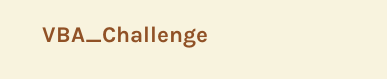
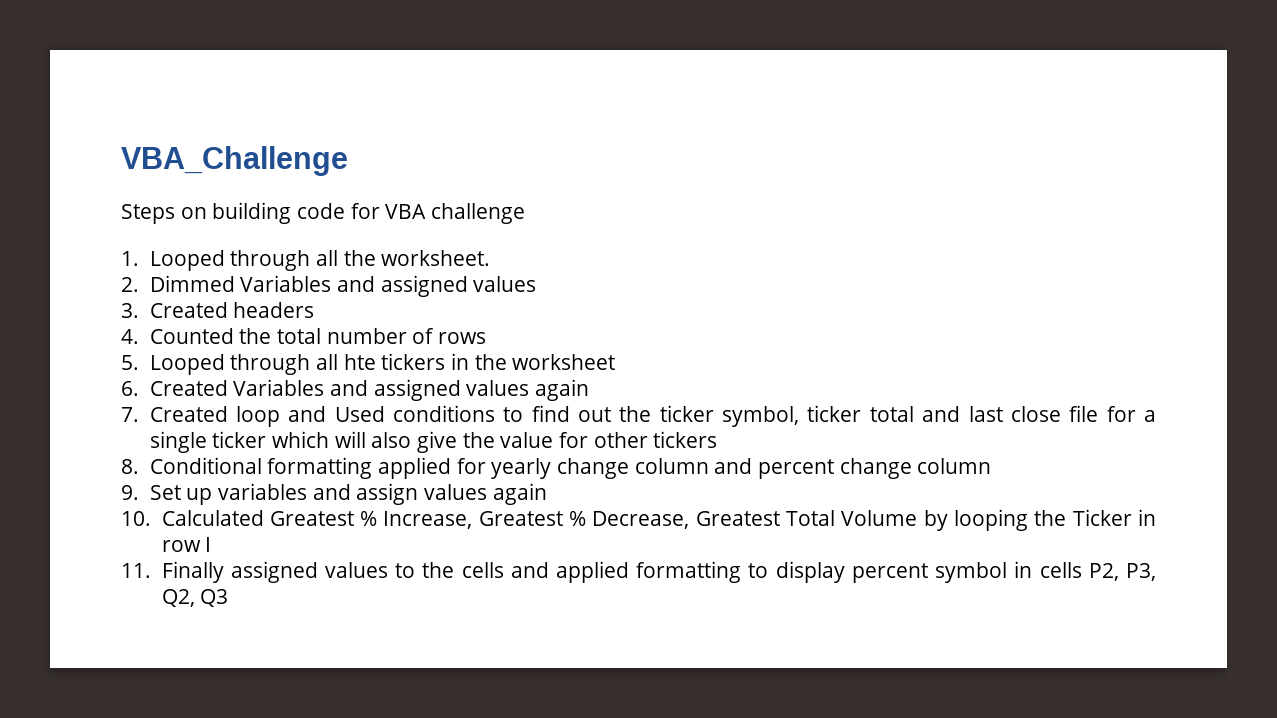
+ Steps on building code for VBA challenge
+ 1. Looped through all the worksheet.
+ 2. Dimmed Variables and assigned values
+ 3. Created headers
+ 4. Counted the total number of rows
+ 5. Looped through all hte tickers in the worksheet
+ 6. Created Variables and assigned values again
+ 7. Created loop and Used conditions to find out the ticker symbol, ticker total and last close file for a single ticker which will also give the value for other tickers
+ 8. Conditional formatting applied for yearly change column and percent change column
+ 9. Set up variables and assign values again
+ 10. Calculated Greatest % Increase, Greatest % Decrease, Greatest Total Volume by looping the Ticker in row I
+ 11. Finally assigned values to the cells and applied formatting to display percent symbol in cells P2, P3, Q2, Q3

